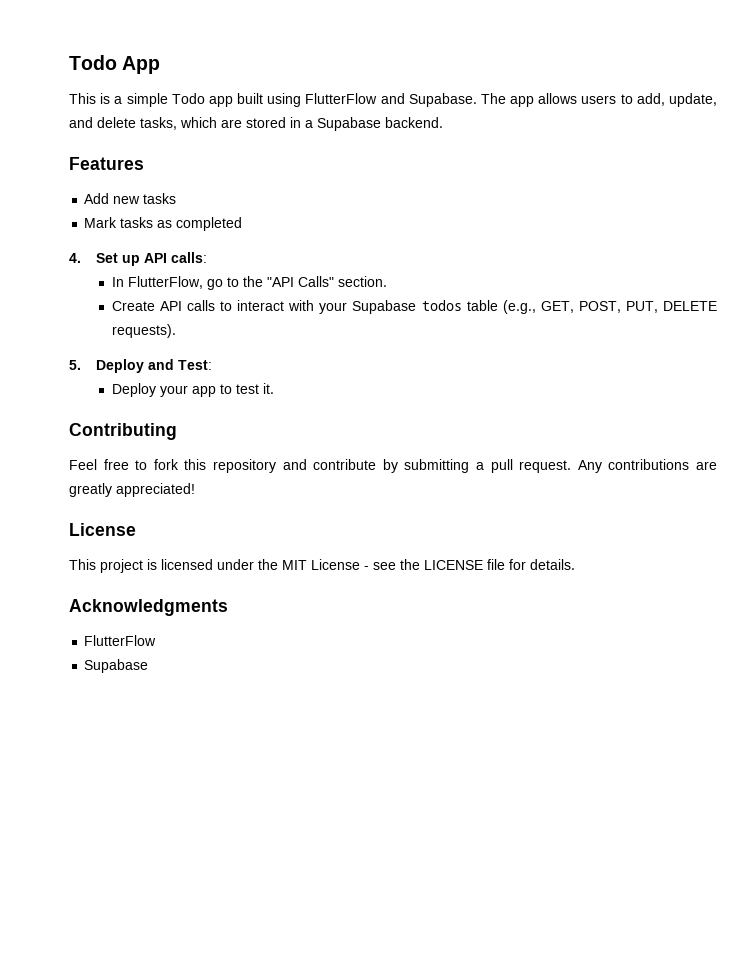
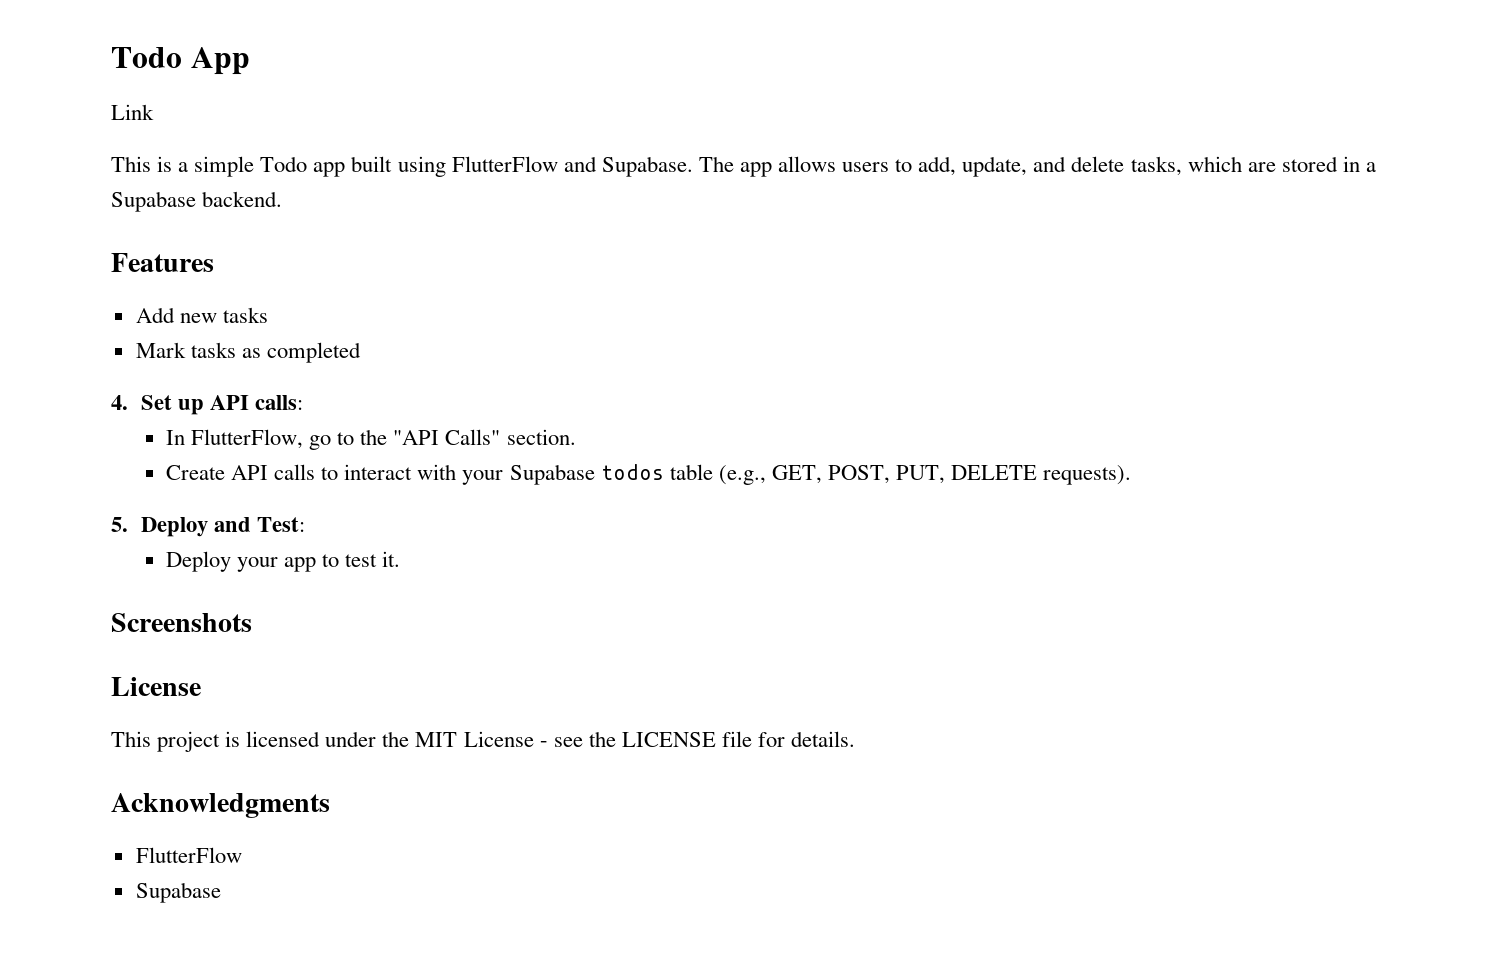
+ Link
- Contributing
- Feel free to fork this repository and contribute by submitting a pull request. Any contributions are greatly appreciated!
+ Screenshots

